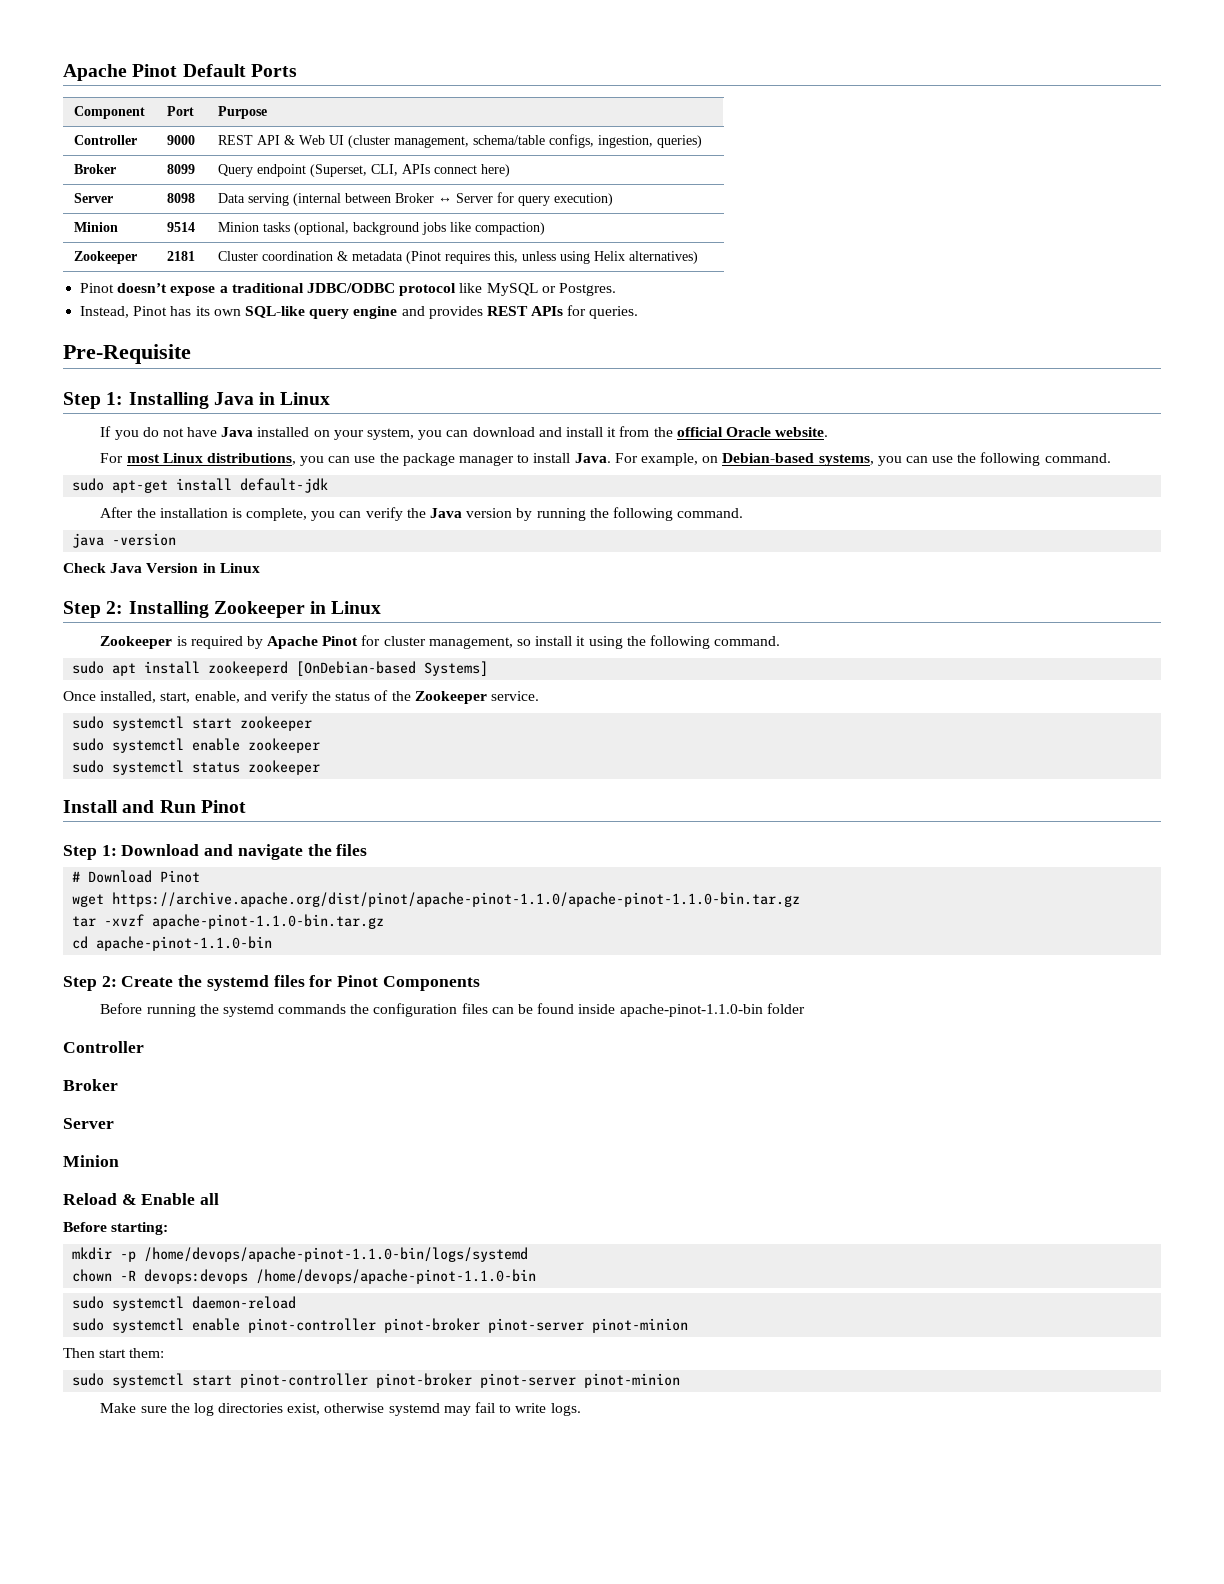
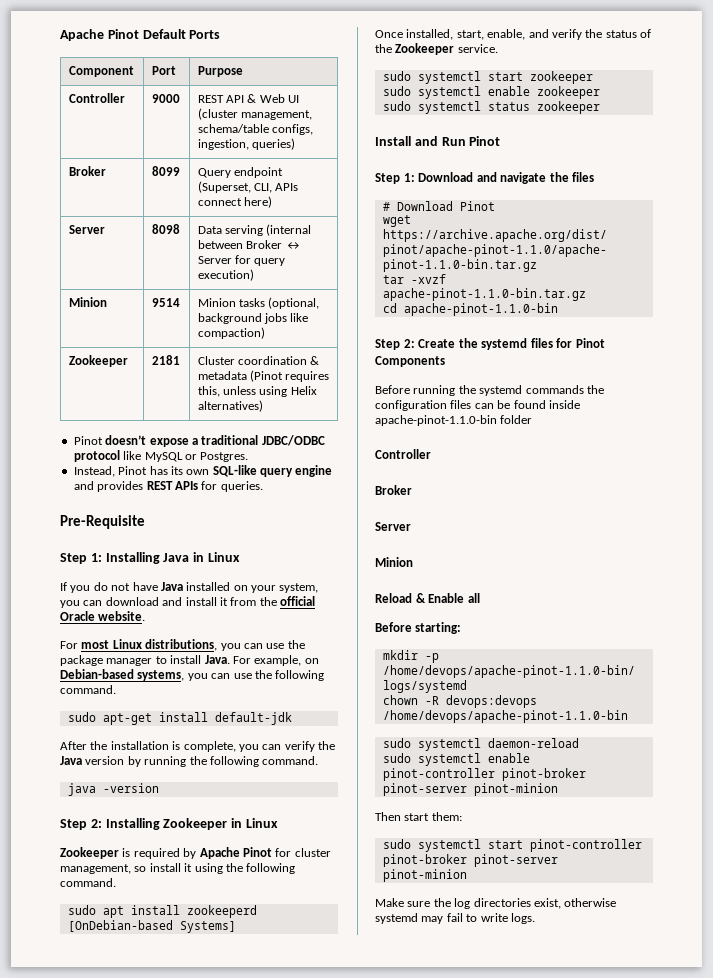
- Check Java Version in Linux

